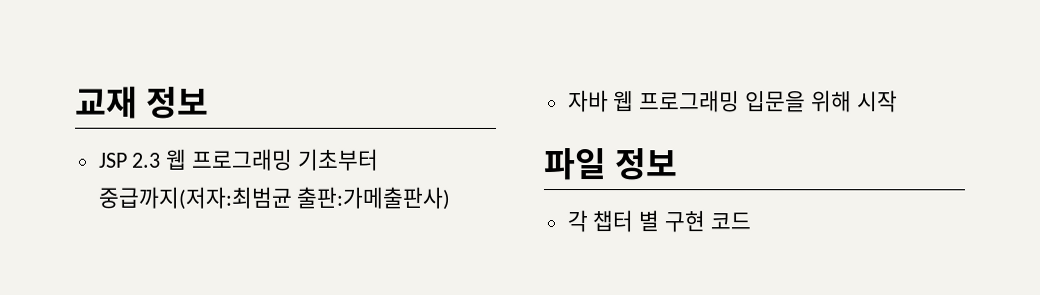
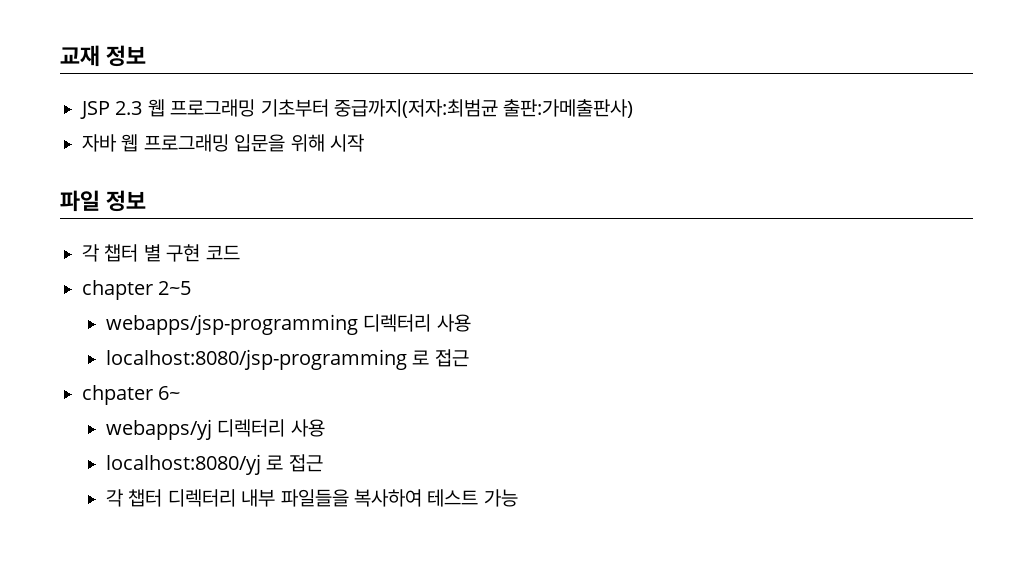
+ chapter 2~5
+ webapps/jsp-programming 디렉터리 사용
+ localhost:8080/jsp-programming 로 접근
+ chpater 6~
+ webapps/yj 디렉터리 사용
+ localhost:8080/yj 로 접근
+ 각 챕터 디렉터리 내부 파일들을 복사하여 테스트 가능

